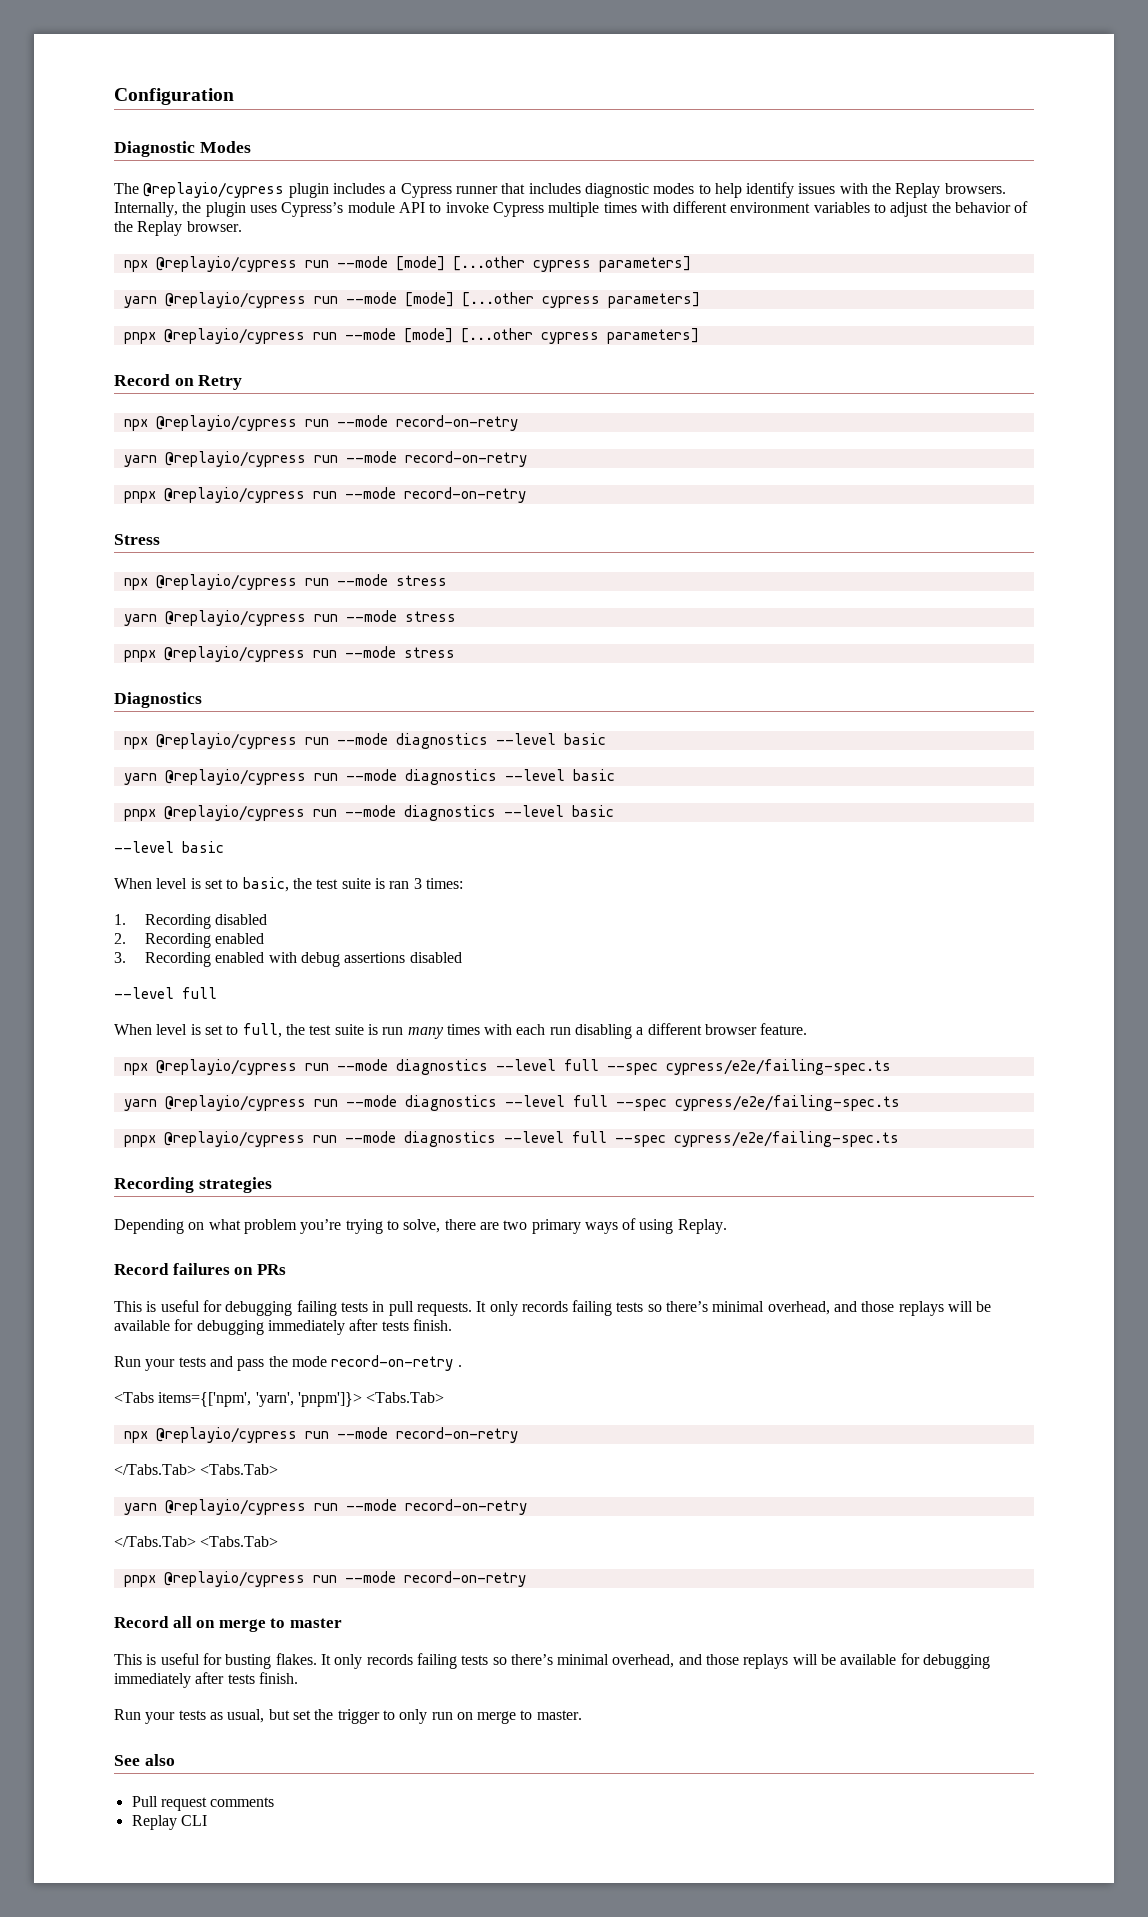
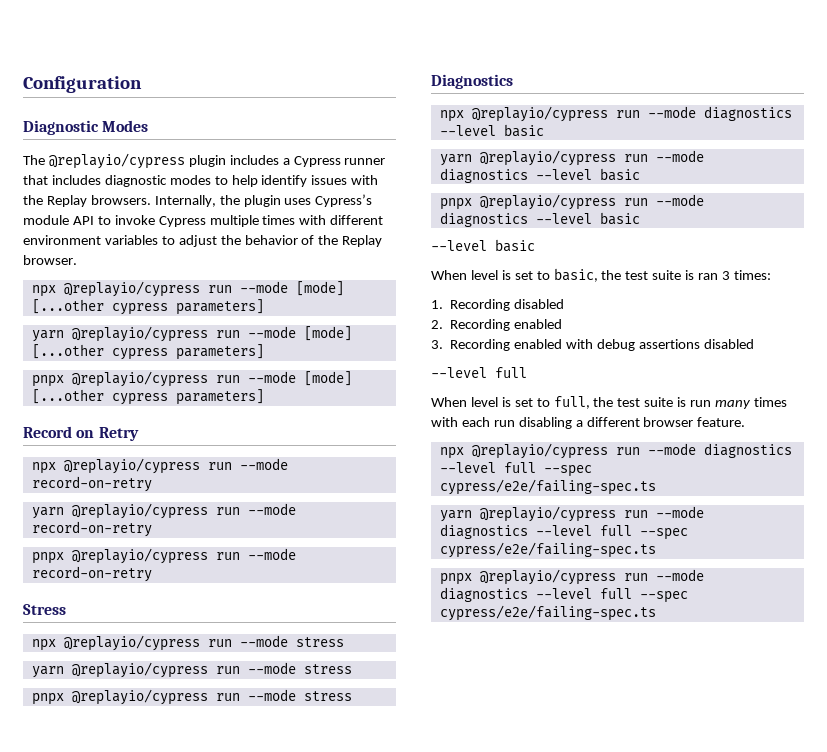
- Recording strategies
- Depending on what problem you’re trying to solve, there are two primary ways of using Replay.
- Record failures on PRs
- This is useful for debugging failing tests in pull requests. It only records failing tests so there’s minimal overhead, and those replays will be available for debugging immediately after tests finish.
- Run your tests and pass the mode record-on-retry .
- <Tabs items={['npm', 'yarn', 'pnpm']}> <Tabs.Tab>
- npx @replayio/cypress run --mode record-on-retry
- </Tabs.Tab> <Tabs.Tab>
- yarn @replayio/cypress run --mode record-on-retry
- </Tabs.Tab> <Tabs.Tab>
- pnpx @replayio/cypress run --mode record-on-retry
- Record all on merge to master
- This is useful for busting flakes. It only records failing tests so there’s minimal overhead, and those replays will be available for debugging immediately after tests finish.
- Run your tests as usual, but set the trigger to only run on merge to master.
- See also
- Pull request comments
- Replay CLI

